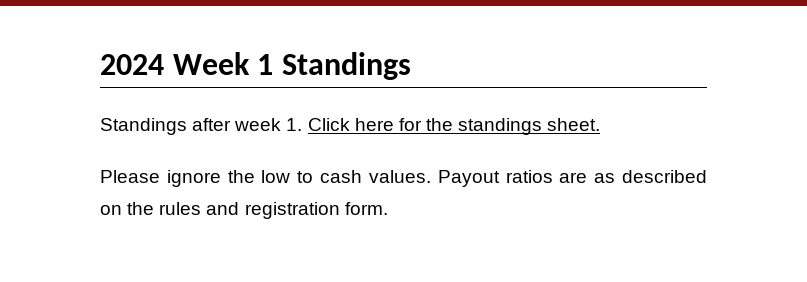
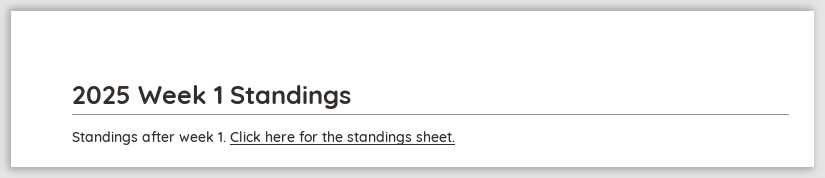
- 2024 Week 1 Standings
+ 2025 Week 1 Standings
- Please ignore the low to cash values. Payout ratios are as described on the rules and registration form.

